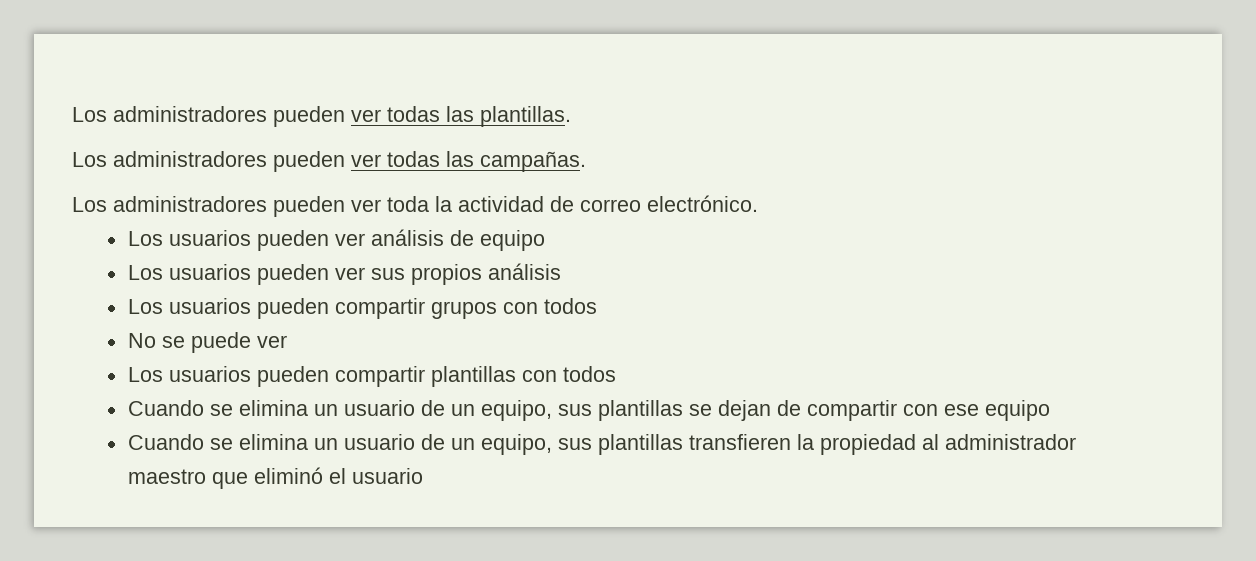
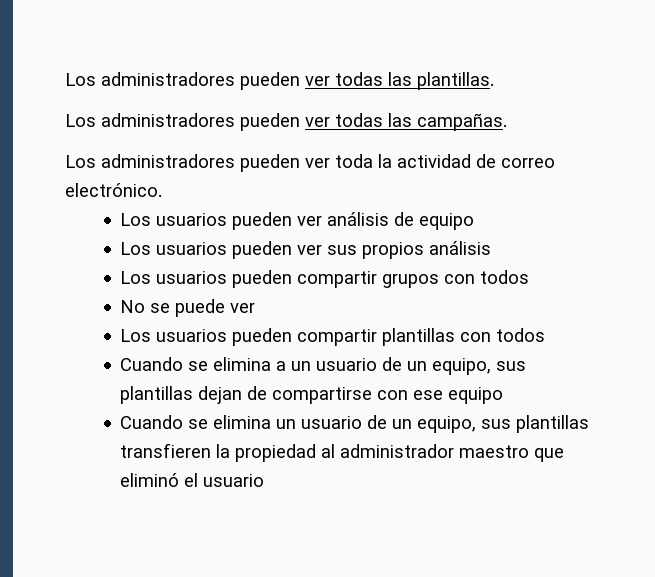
- Cuando se elimina un usuario de un equipo, sus plantillas se dejan de compartir con ese equipo
+ Cuando se elimina a un usuario de un equipo, sus plantillas dejan de compartirse con ese equipo

